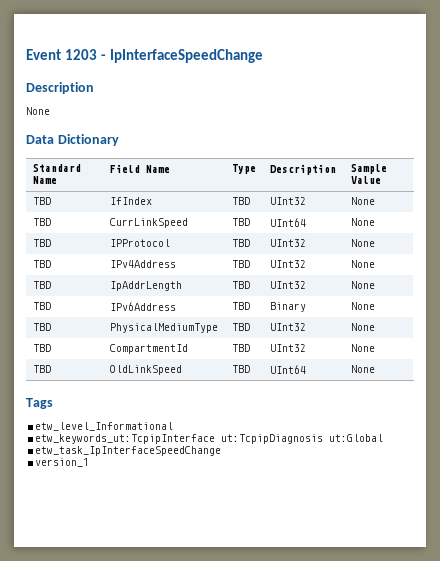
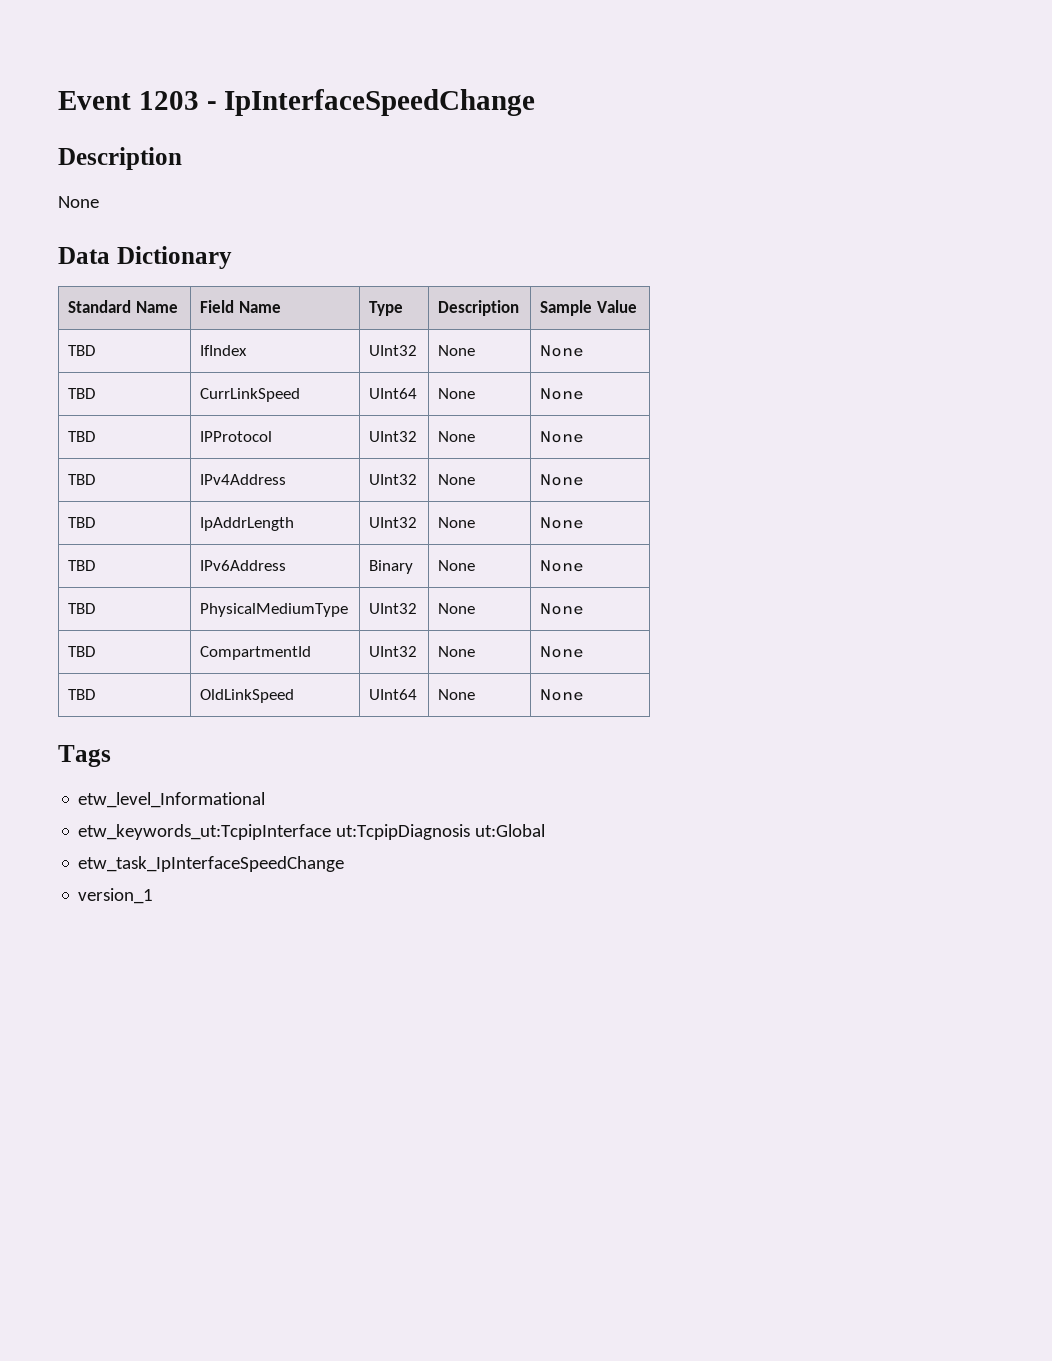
- TBD | IfIndex | TBD | UInt32 | None
+ TBD | IfIndex | UInt32 | None | None
- TBD | CurrLinkSpeed | TBD | UInt64 | None
+ TBD | CurrLinkSpeed | UInt64 | None | None
- TBD | IPProtocol | TBD | UInt32 | None
+ TBD | IPProtocol | UInt32 | None | None
- TBD | IPv4Address | TBD | UInt32 | None
+ TBD | IPv4Address | UInt32 | None | None
- TBD | IpAddrLength | TBD | UInt32 | None
+ TBD | IpAddrLength | UInt32 | None | None
- TBD | IPv6Address | TBD | Binary | None
+ TBD | IPv6Address | Binary | None | None
- TBD | PhysicalMediumType | TBD | UInt32 | None
+ TBD | PhysicalMediumType | UInt32 | None | None
- TBD | CompartmentId | TBD | UInt32 | None
+ TBD | CompartmentId | UInt32 | None | None
- TBD | OldLinkSpeed | TBD | UInt64 | None
+ TBD | OldLinkSpeed | UInt64 | None | None

